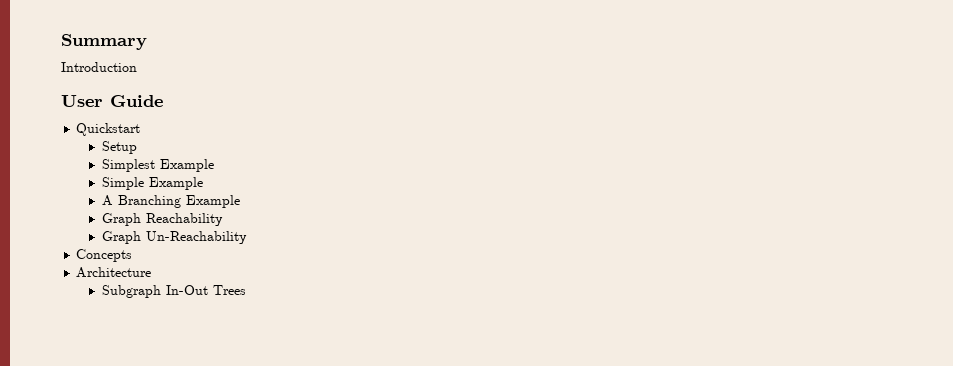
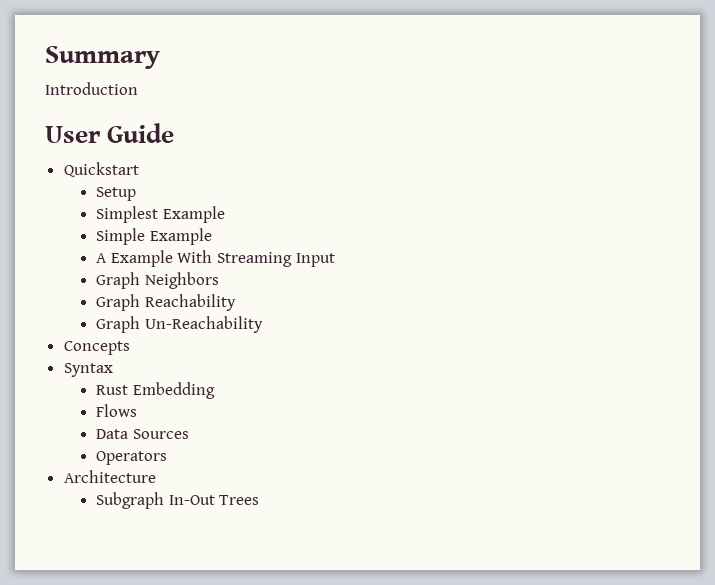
- A Branching Example
+ A Example With Streaming Input
+ Graph Neighbors
+ Syntax
+ Rust Embedding
+ Flows
+ Data Sources
+ Operators

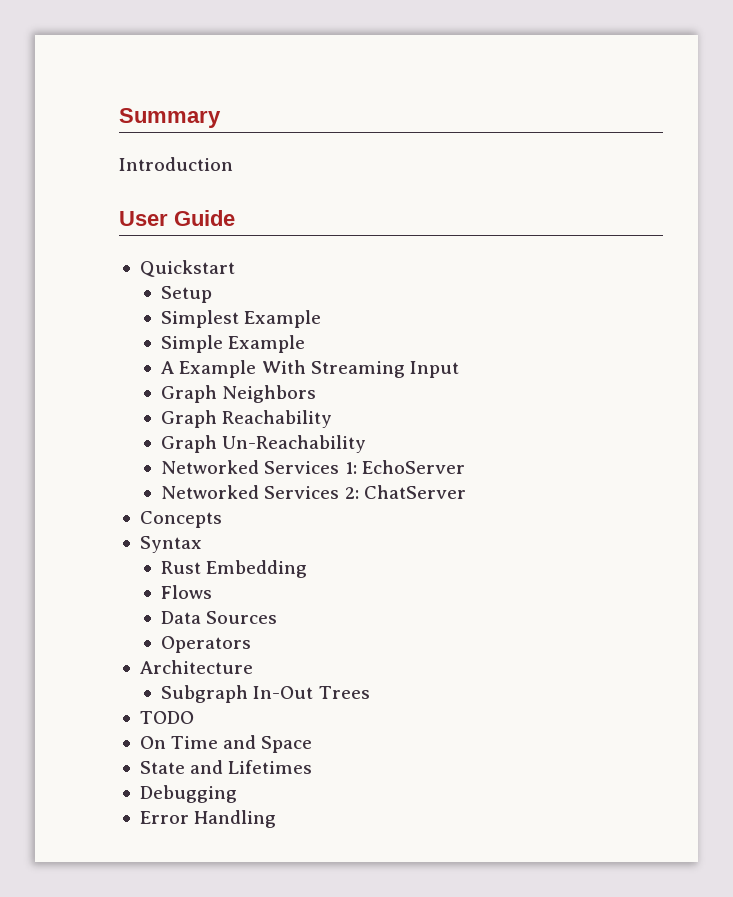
+ Networked Services 1: EchoServer
+ Networked Services 2: ChatServer
+ TODO
+ On Time and Space
+ State and Lifetimes
+ Debugging
+ Error Handling

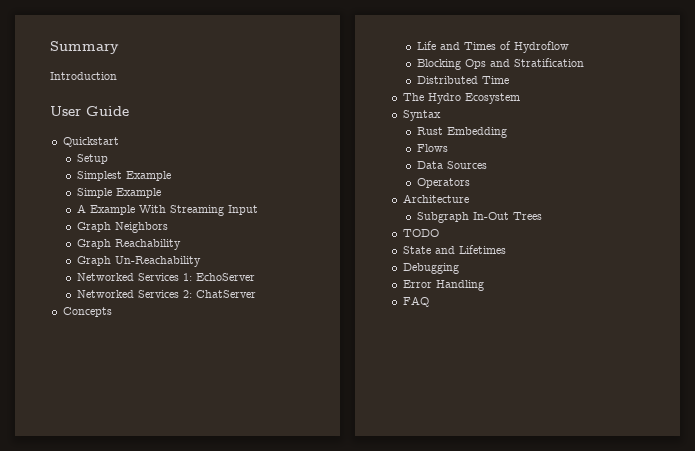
+ Life and Times of Hydroflow
+ Blocking Ops and Stratification
+ Distributed Time
+ The Hydro Ecosystem
- On Time and Space
+ FAQ

